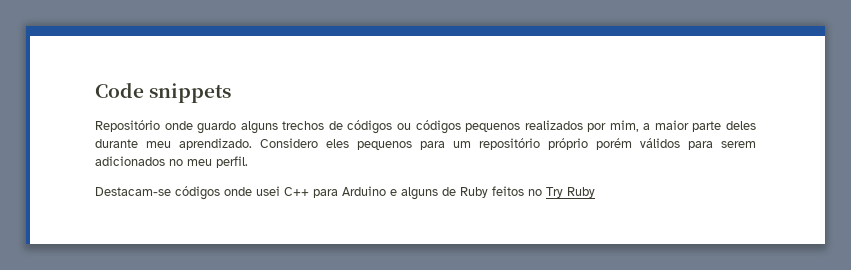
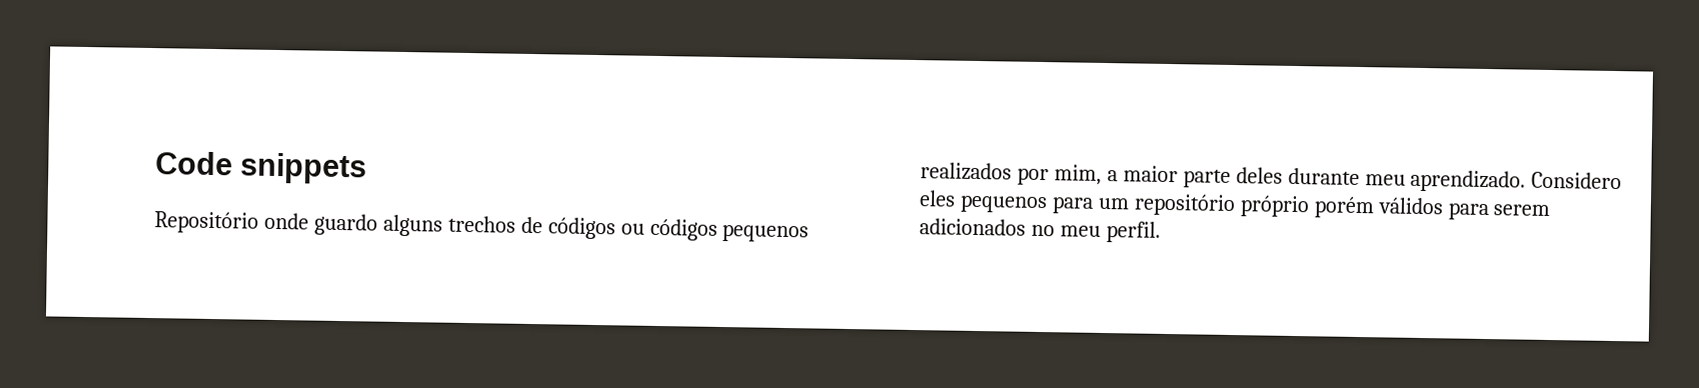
- Destacam-se códigos onde usei C++ para Arduino e alguns de Ruby feitos no Try Ruby

